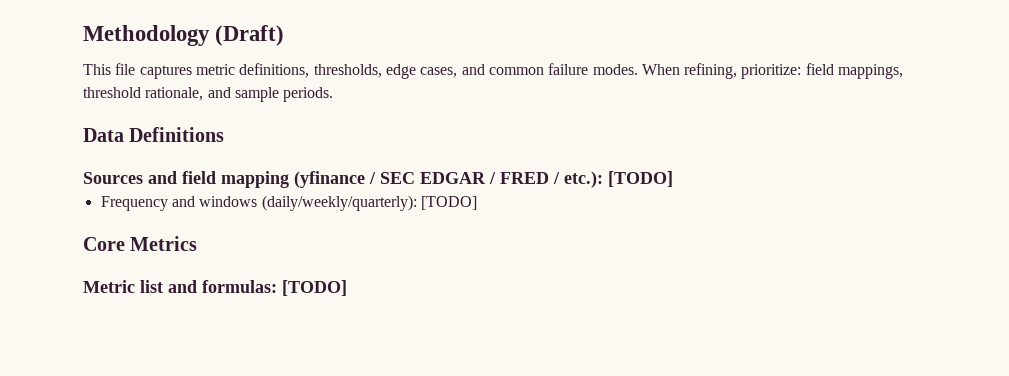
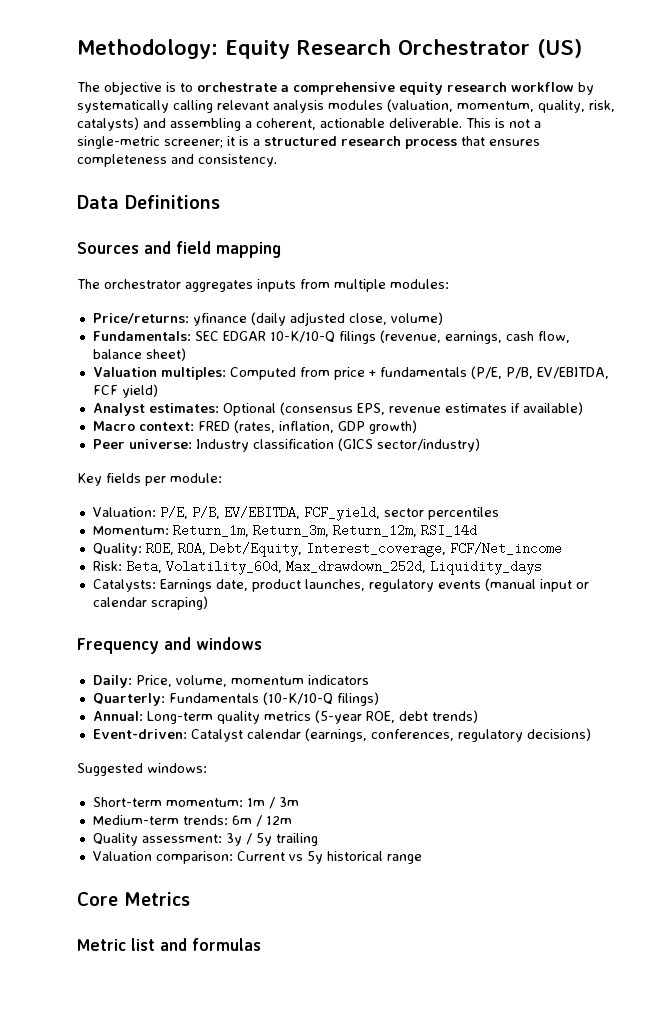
- Methodology (Draft)
- This file captures metric definitions, thresholds, edge cases, and common failure modes. When refining, prioritize: field mappings, threshold rationale, and sample periods.
+ Methodology: Equity Research Orchestrator (US)
+ The objective is to orchestrate a comprehensive equity research workflow by systematically calling relevant analysis modules (valuation, momentum, quality, risk, catalysts) and assembling a coherent, actionable deliverable. This is not a single-metric screener; it is a structured research process that ensures completeness and consistency.
- Sources and field mapping (yfinance / SEC EDGAR / FRED / etc.): [TODO]
- Frequency and windows (daily/weekly/quarterly): [TODO]
+ Sources and field mapping
+ The orchestrator aggregates inputs from multiple modules:
+ Price/returns: yfinance (daily adjusted close, volume)
+ Fundamentals: SEC EDGAR 10-K/10-Q filings (revenue, earnings, cash flow, balance sheet)
+ Valuation multiples: Computed from price + fundamentals (P/E, P/B, EV/EBITDA, FCF yield)
+ Analyst estimates: Optional (consensus EPS, revenue estimates if available)
+ Macro context: FRED (rates, inflation, GDP growth)
+ Peer universe: Industry classification (GICS sector/industry)
+ Key fields per module:
+ Valuation: P/E, P/B, EV/EBITDA, FCF_yield, sector percentiles
+ Momentum: Return_1m, Return_3m, Return_12m, RSI_14d
+ Quality: ROE, ROA, Debt/Equity, Interest_coverage, FCF/Net_income
+ Risk: Beta, Volatility_60d, Max_drawdown_252d, Liquidity_days
+ Catalysts: Earnings date, product launches, regulatory events (manual input or calendar scraping)
+ Frequency and windows
+ Daily: Price, volume, momentum indicators
+ Quarterly: Fundamentals (10-K/10-Q filings)
+ Annual: Long-term quality metrics (5-year ROE, debt trends)
+ Event-driven: Catalyst calendar (earnings, conferences, regulatory decisions)
+ Suggested windows:
+ Short-term momentum: 1m / 3m
+ Medium-term trends: 6m / 12m
+ Quality assessment: 3y / 5y trailing
+ Valuation comparison: Current vs 5y historical range
- Metric list and formulas: [TODO]
+ Metric list and formulas

